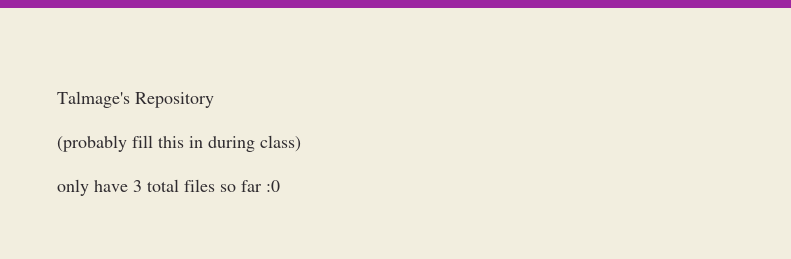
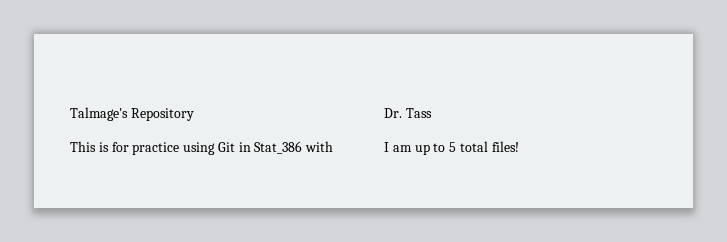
- (probably fill this in during class)
- only have 3 total files so far :0
+ This is for practice using Git in Stat_386 with Dr. Tass
+ I am up to 5 total files!

